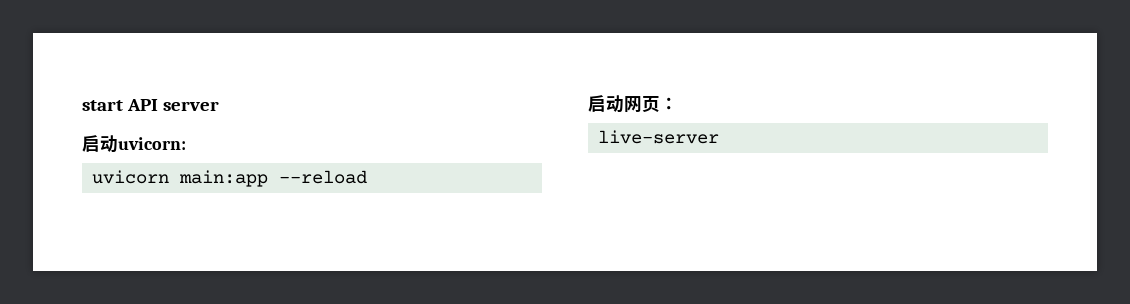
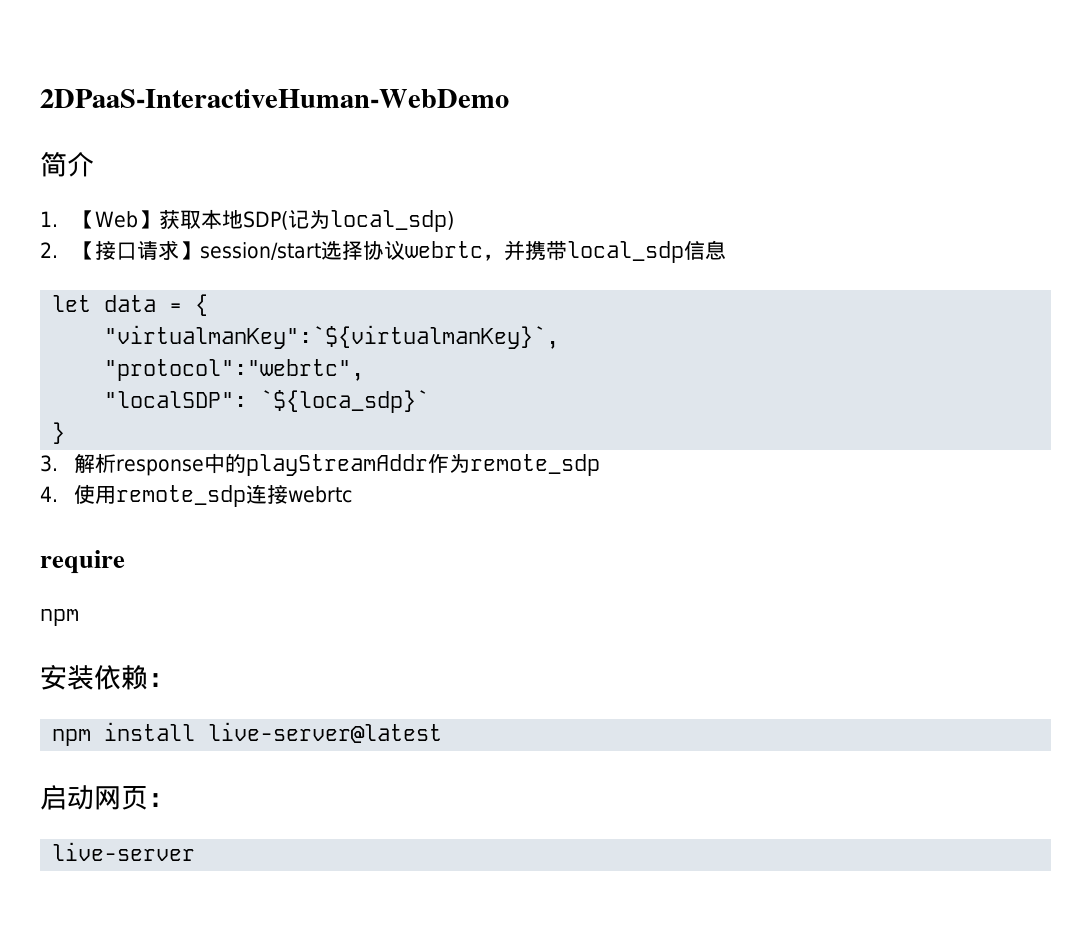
- start API server
- 启动uvicorn:
- uvicorn main:app --reload
+ 2DPaaS-InteractiveHuman-WebDemo
+ 简介
+ 1.【Web】获取本地SDP(记为local_sdp)
+ 2.【接口请求】session/start选择协议webrtc，并携带local_sdp信息
+ let data = {
+ "virtualmanKey":`${virtualmanKey}`,
+ "protocol":"webrtc",
+ "localSDP": `${loca_sdp}`
+ }
+ 3.解析response中的playStreamAddr作为remote_sdp
+ 4.使用remote_sdp连接webrtc
+ require
+ npm
+ 安装依赖：
+ npm install live-server@latest

